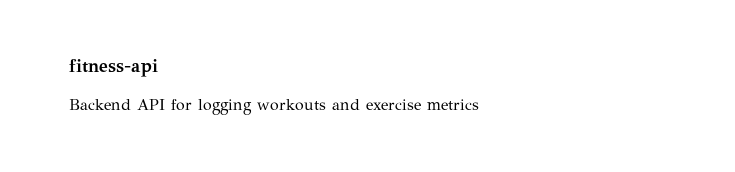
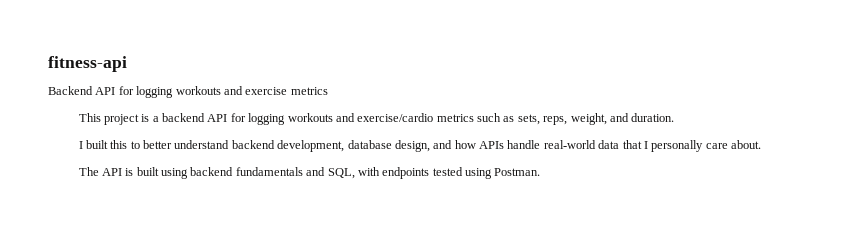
+ This project is a backend API for logging workouts and exercise/cardio metrics such as sets, reps, weight, and duration.
+ I built this to better understand backend development, database design, and how APIs handle real-world data that I personally care about.
+ The API is built using backend fundamentals and SQL, with endpoints tested using Postman.

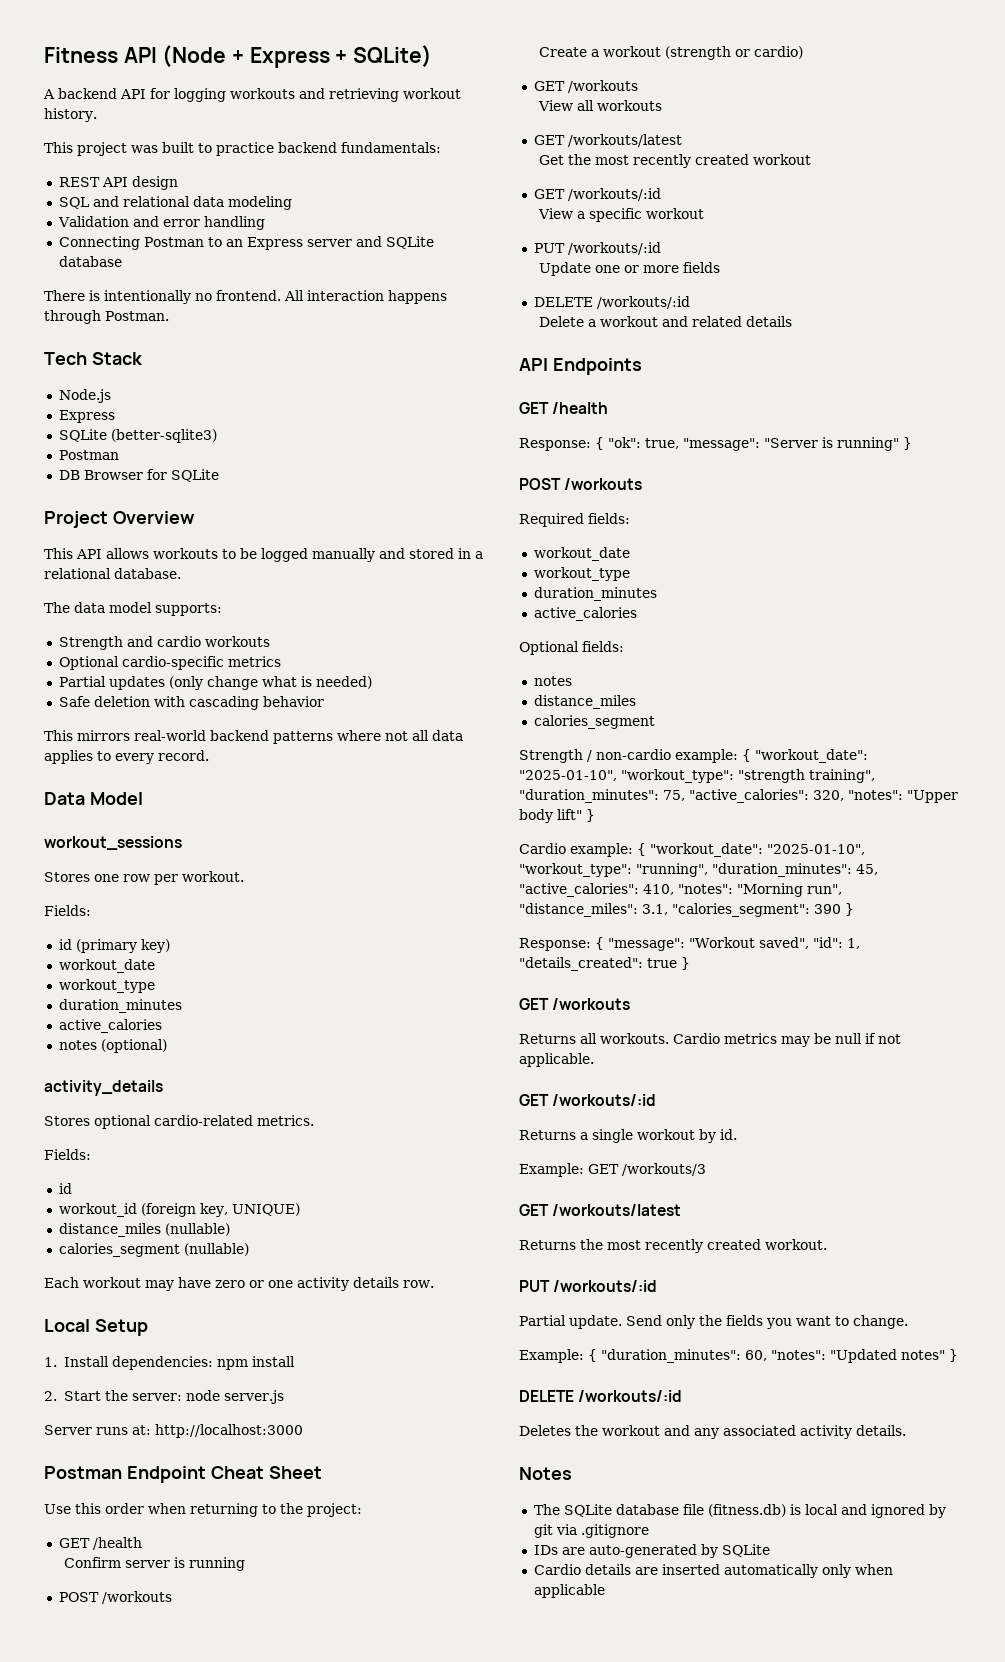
- fitness-api
- Backend API for logging workouts and exercise metrics
- This project is a backend API for logging workouts and exercise/cardio metrics such as sets, reps, weight, and duration.
- I built this to better understand backend development, database design, and how APIs handle real-world data that I personally care about.
- The API is built using backend fundamentals and SQL, with endpoints tested using Postman.
+ Fitness API (Node + Express + SQLite)
+ A backend API for logging workouts and retrieving workout history.
+ This project was built to practice backend fundamentals:
+ REST API design
+ SQL and relational data modeling
+ Validation and error handling
+ Connecting Postman to an Express server and SQLite database
+ There is intentionally no frontend. All interaction happens through Postman.
+ Tech Stack
+ Node.js
+ Express
+ SQLite (better-sqlite3)
+ Postman
+ DB Browser for SQLite
+ Project Overview
+ This API allows workouts to be logged manually and stored in a relational database.
+ The data model supports:
+ Strength and cardio workouts
+ Optional cardio-specific metrics
+ Partial updates (only change what is needed)
+ Safe deletion with cascading behavior
+ This mirrors real-world backend patterns where not all data applies to every record.
+ Data Model
+ workout_sessions
+ Stores one row per workout.
+ Fields:
+ id (primary key)
+ workout_date
+ workout_type
+ duration_minutes
+ active_calories
+ notes (optional)
+ activity_details
+ Stores optional cardio-related metrics.
+ Fields:
+ id
+ workout_id (foreign key, UNIQUE)
+ distance_miles (nullable)
+ calories_segment (nullable)
+ Each workout may have zero or one activity details row.
+ Local Setup
+ 1. Install dependencies: npm install
+ 2. Start the server: node server.js
+ Server runs at: http://localhost:3000
+ Postman Endpoint Cheat Sheet
+ Use this order when returning to the project:
+ GET /health
+ Confirm server is running
+ POST /workouts
+ Create a workout (strength or cardio)
+ GET /workouts
+ View all workouts
+ GET /workouts/latest
+ Get the most recently created workout
+ GET /workouts/:id
+ View a specific workout
+ PUT /workouts/:id
+ Update one or more fields
+ DELETE /workouts/:id
+ Delete a workout and related details
+ API Endpoints
+ GET /health
+ Response: { "ok": true, "message": "Server is running" }
+ POST /workouts
+ Required fields:
+ workout_date
+ workout_type
+ duration_minutes
+ active_calories
+ Optional fields:
+ notes
+ distance_miles
+ calories_segment
+ Strength / non-cardio example: { "workout_date": "2025-01-10", "workout_type": "strength training", "duration_minutes": 75, "active_calories": 320, "notes": "Upper body lift" }
+ Cardio example: { "workout_date": "2025-01-10", "workout_type": "running", "duration_minutes": 45, "active_calories": 410, "notes": "Morning run", "distance_miles": 3.1, "calories_segment": 390 }
+ Response: { "message": "Workout saved", "id": 1, "details_created": true }
+ GET /workouts
+ Returns all workouts. Cardio metrics may be null if not applicable.
+ GET /workouts/:id
+ Returns a single workout by id.
+ Example: GET /workouts/3
+ GET /workouts/latest
+ Returns the most recently created workout.
+ PUT /workouts/:id
+ Partial update. Send only the fields you want to change.
+ Example: { "duration_minutes": 60, "notes": "Updated notes" }
+ DELETE /workouts/:id
+ Deletes the workout and any associated activity details.
+ Notes
+ The SQLite database file (fitness.db) is local and ignored by git via .gitignore
+ IDs are auto-generated by SQLite
+ Cardio details are inserted automatically only when applicable

